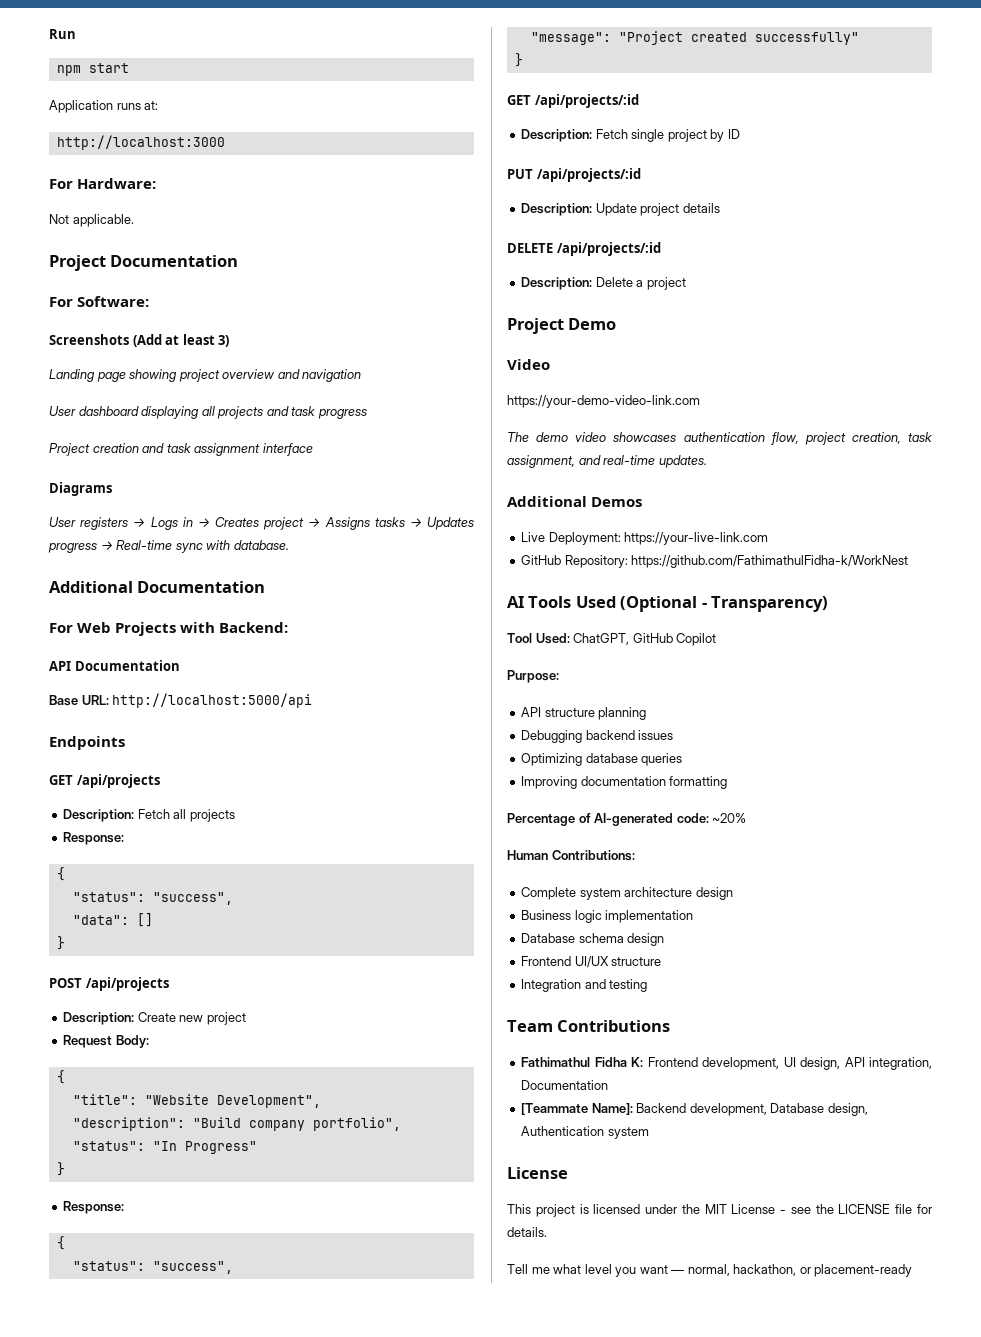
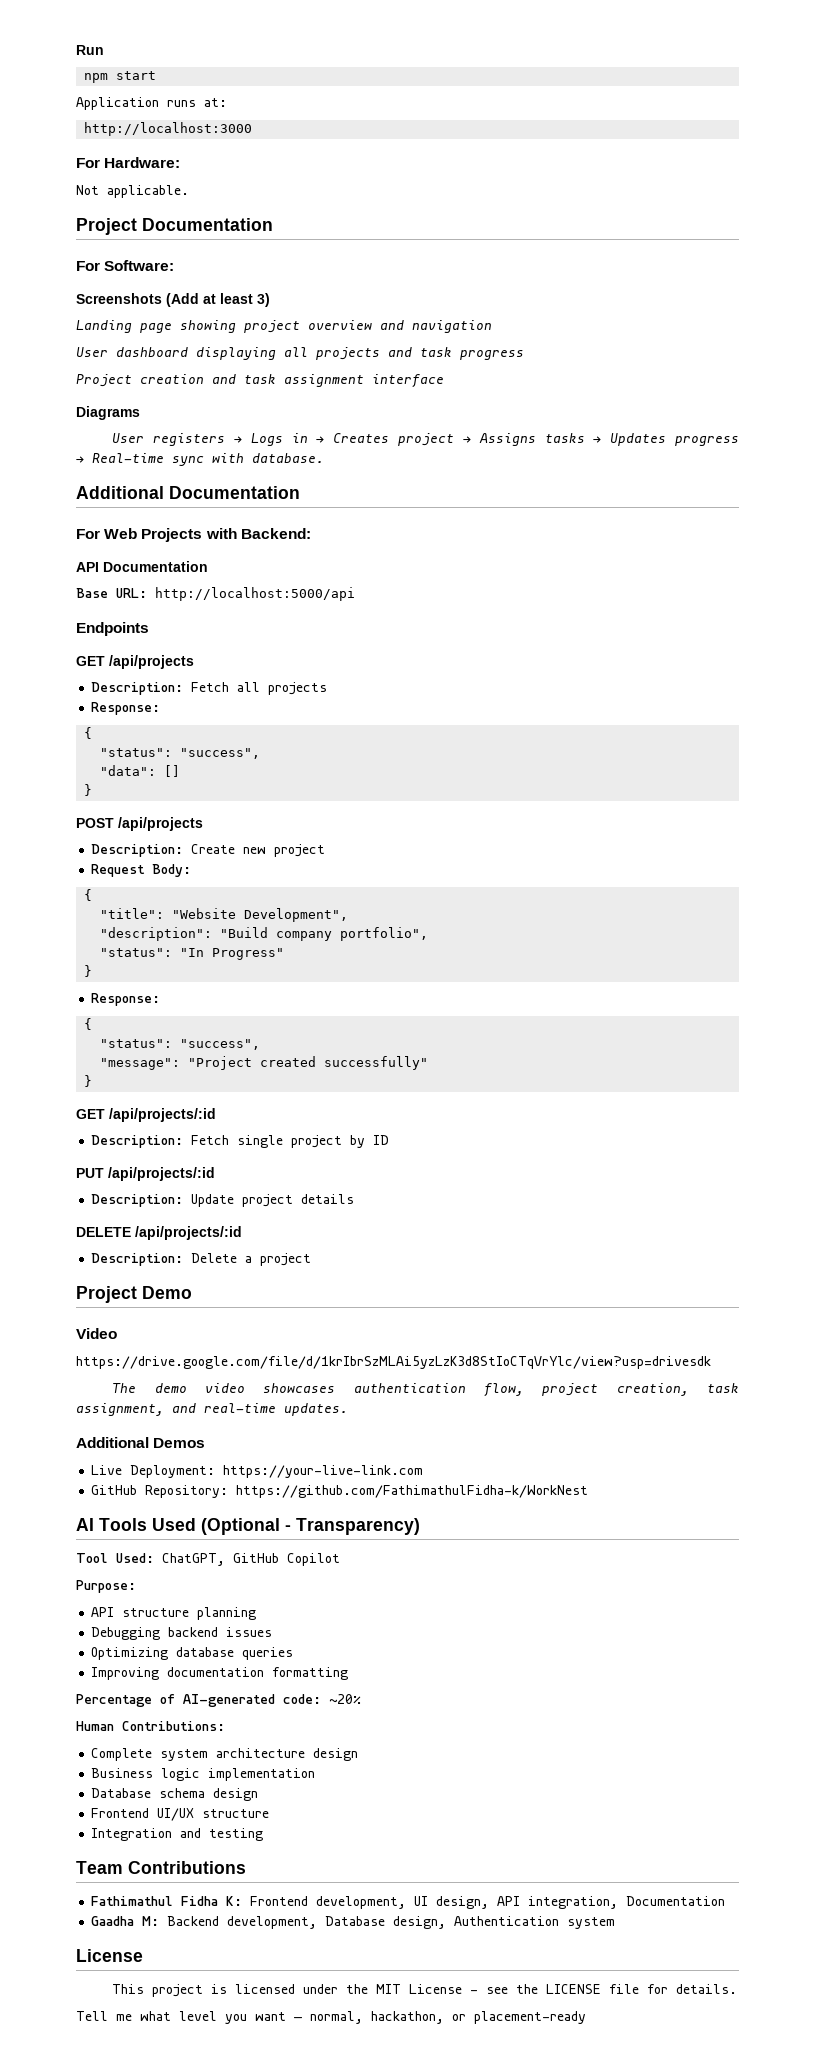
- https://your-demo-video-link.com
+ https://drive.google.com/file/d/1krIbrSzMLAi5yzLzK3d8StIoCTqVrYlc/view?usp=drivesdk
- [Teammate Name]: Backend development, Database design, Authentication system
+ Gaadha M: Backend development, Database design, Authentication system

